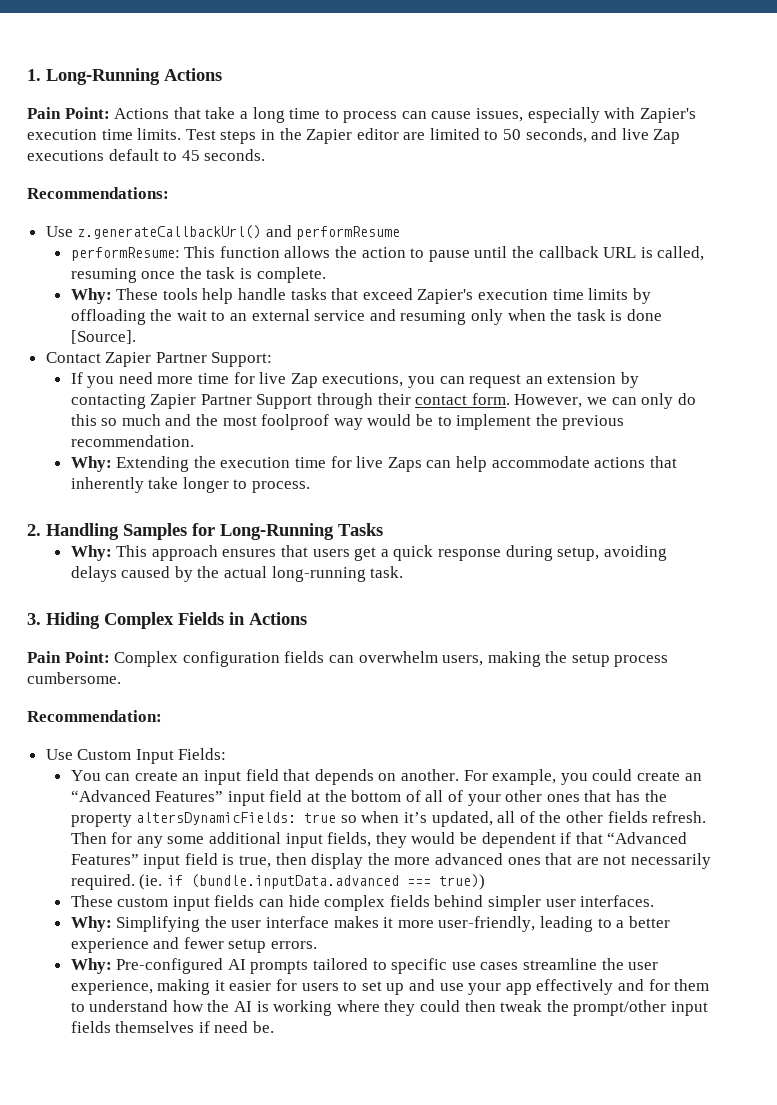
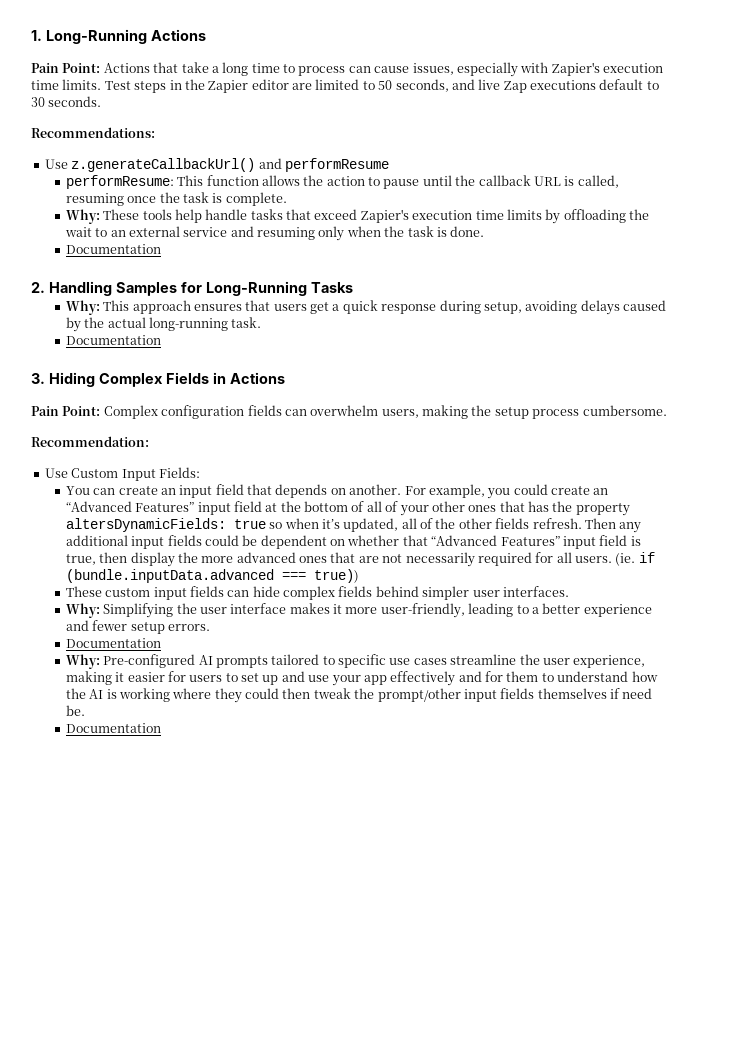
- Test steps in the Zapier editor are limited to 50 seconds, and live Zap executions default to 45 seconds.
+ Test steps in the Zapier editor are limited to 50 seconds, and live Zap executions default to 30 seconds.
- Why: These tools help handle tasks that exceed Zapier's execution time limits by offloading the wait to an external service and resuming only when the task is done [Source].
- Contact Zapier Partner Support:
- If you need more time for live Zap executions, you can request an extension by contacting Zapier Partner Support through their contact form. However, we can only do this so much and the most foolproof way would be to implement the previous recommendation.
- Why: Extending the execution time for live Zaps can help accommodate actions that inherently take longer to process.
+ Why: These tools help handle tasks that exceed Zapier's execution time limits by offloading the wait to an external service and resuming only when the task is done.
+ Documentation
  Why: This approach ensures that users get a quick response during setup, avoiding delays caused by the actual long-running task.
+ Documentation
- Then for any some additional input fields, they would be dependent if that “Advanced Features” input field is true, then display the more advanced ones that are not necessarily required.
+ Then any additional input fields could be dependent on whether that “Advanced Features” input field is true, then display the more advanced ones that are not necessarily required for all users.
  Why: Simplifying the user interface makes it more user-friendly, leading to a better experience and fewer setup errors.
+ Documentation
  Why: Pre-configured AI prompts tailored to specific use cases streamline the user experience, making it easier for users to set up and use your app effectively and for them to understand how the AI is working where they could then tweak the prompt/other input fields themselves if need be.
+ Documentation

